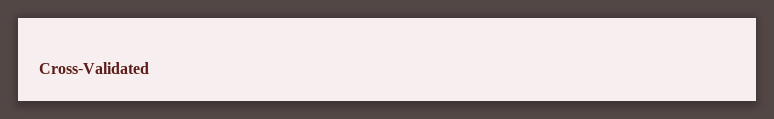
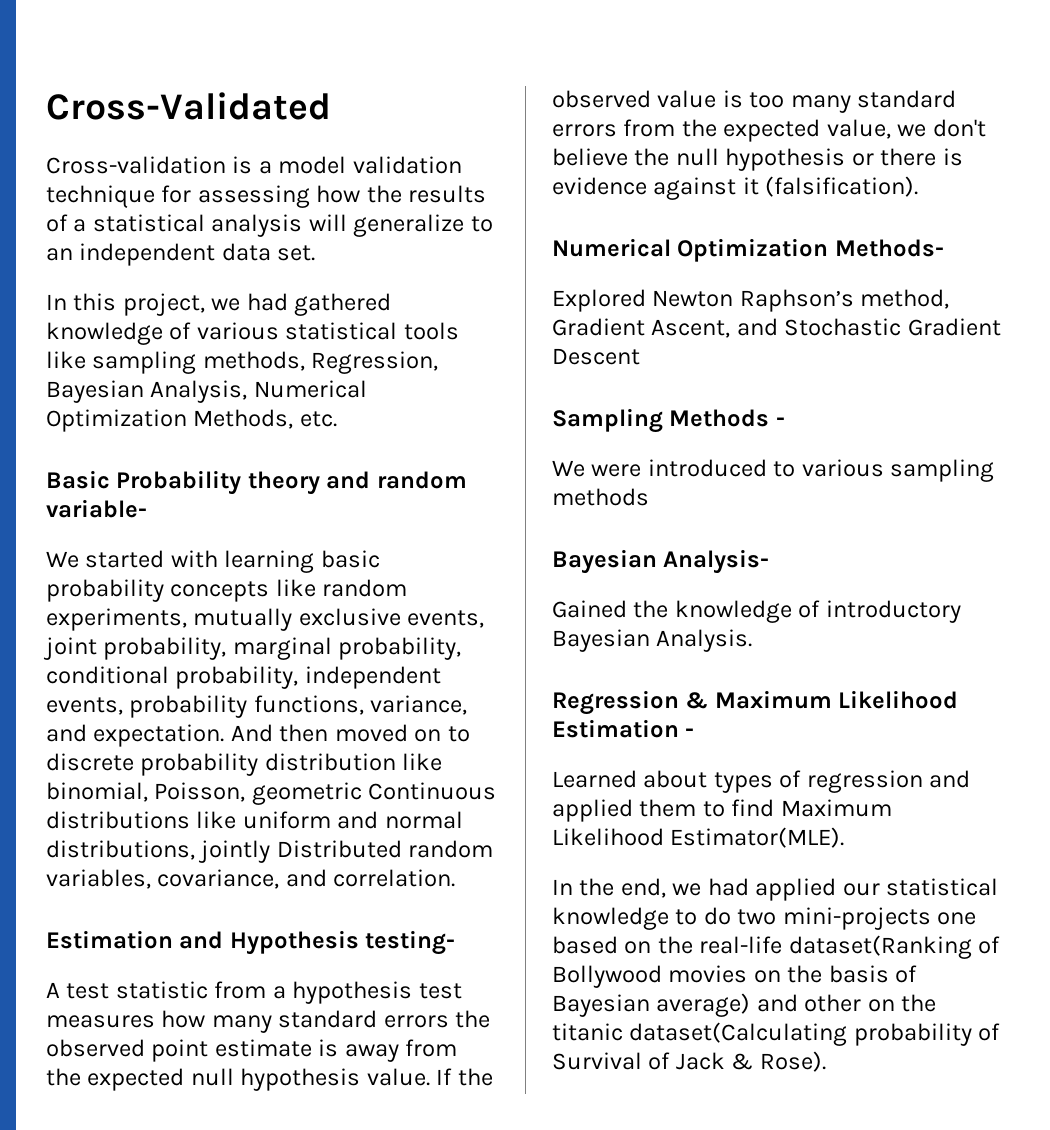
+ Cross-validation is a model validation technique for assessing how the results of a statistical analysis will generalize to an independent data set.
+ In this project, we had gathered knowledge of various statistical tools like sampling methods, Regression, Bayesian Analysis, Numerical Optimization Methods, etc.
+ Basic Probability theory and random variable-
+ We started with learning basic probability concepts like random experiments, mutually exclusive events, joint probability, marginal probability, conditional probability, independent events, probability functions, variance, and expectation. And then moved on to discrete probability distribution like binomial, Poisson, geometric Continuous distributions like uniform and normal distributions, jointly Distributed random variables, covariance, and correlation.
+ Estimation and Hypothesis testing-
+ A test statistic from a hypothesis test measures how many standard errors the observed point estimate is away from the expected null hypothesis value. If the observed value is too many standard errors from the expected value, we don't believe the null hypothesis or there is evidence against it (falsification).
+ Numerical Optimization Methods-
+ Explored Newton Raphson’s method, Gradient Ascent, and Stochastic Gradient Descent
+ Sampling Methods -
+ We were introduced to various sampling methods
+ Bayesian Analysis-
+ Gained the knowledge of introductory Bayesian Analysis.
+ Regression & Maximum Likelihood Estimation -
+ Learned about types of regression and applied them to find Maximum Likelihood Estimator(MLE).
+ In the end, we had applied our statistical knowledge to do two mini-projects one based on the real-life dataset(Ranking of Bollywood movies on the basis of Bayesian average) and other on the titanic dataset(Calculating probability of Survival of Jack & Rose).

